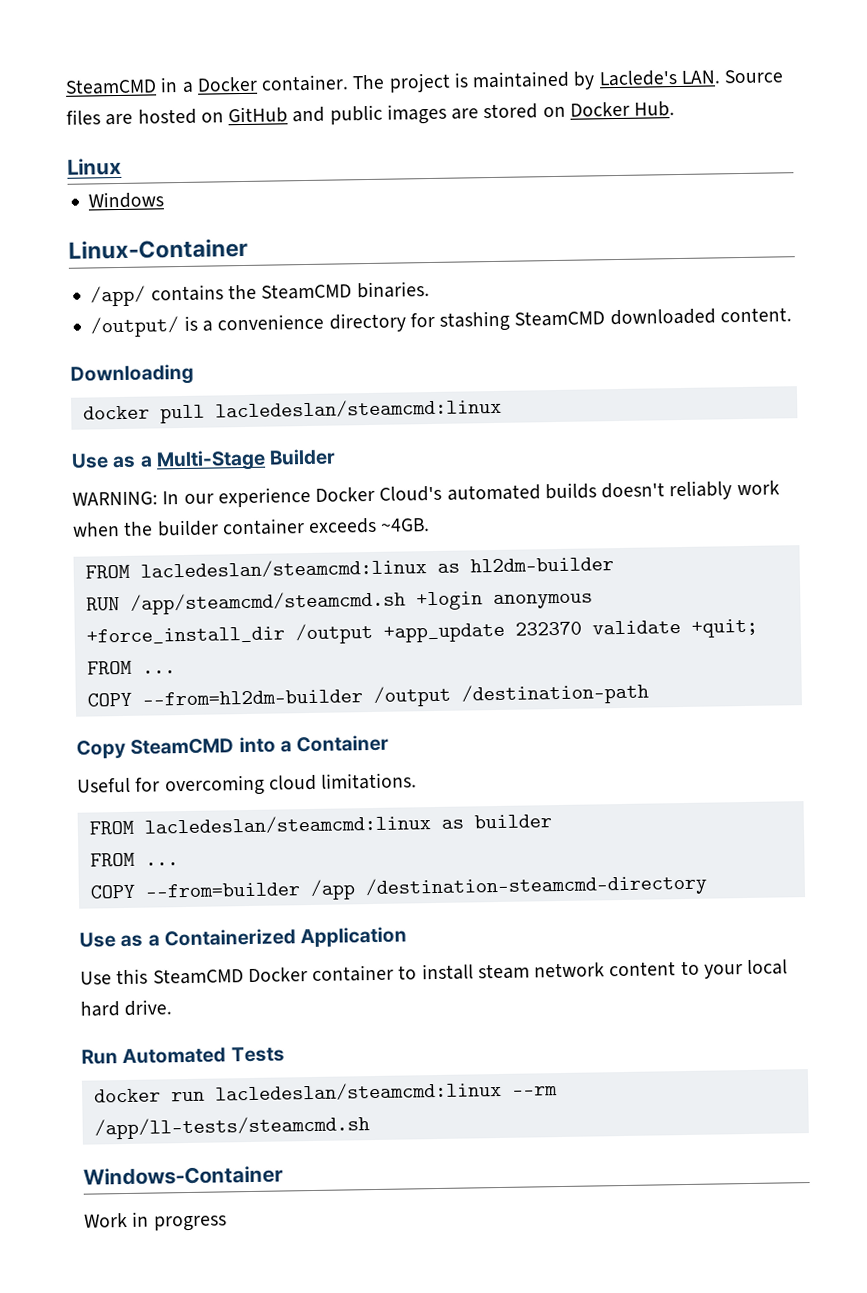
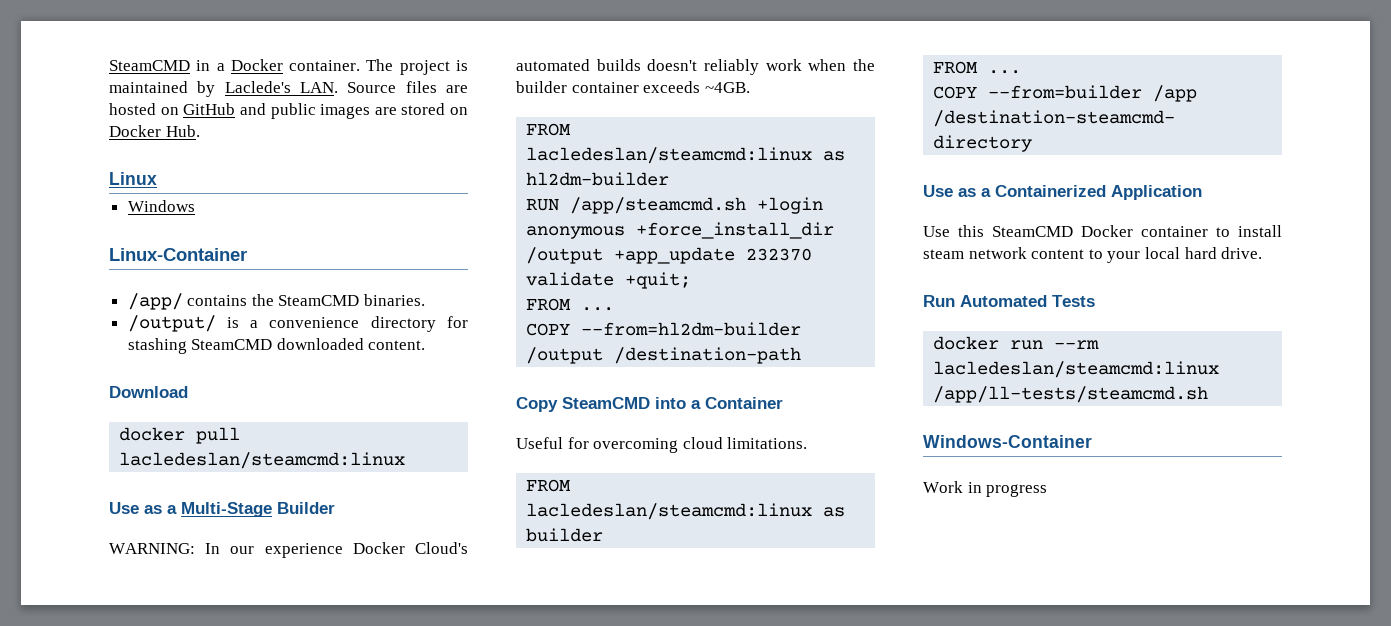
- Downloading
+ Download
- RUN /app/steamcmd/steamcmd.sh +login anonymous +force_install_dir /output +app_update 232370 validate +quit;
+ RUN /app/steamcmd.sh +login anonymous +force_install_dir /output +app_update 232370 validate +quit;
- docker run lacledeslan/steamcmd:linux --rm /app/ll-tests/steamcmd.sh
+ docker run --rm lacledeslan/steamcmd:linux /app/ll-tests/steamcmd.sh

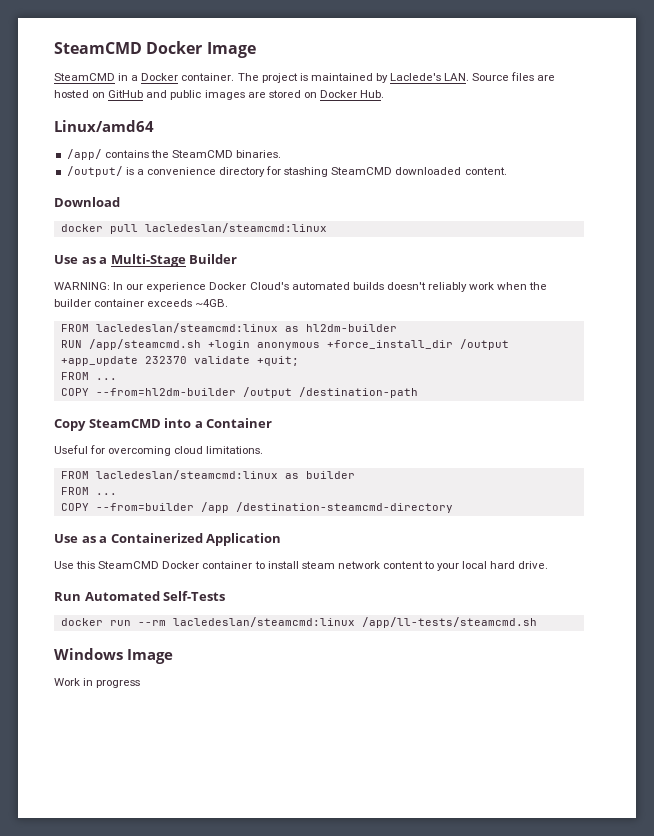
+ SteamCMD Docker Image
- Linux
- Windows
- Linux-Container
+ Linux/amd64
- Run Automated Tests
+ Run Automated Self-Tests
- Windows-Container
+ Windows Image

